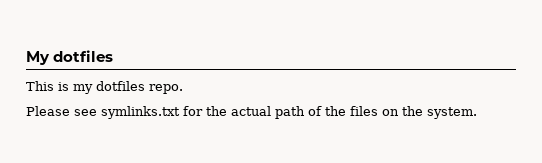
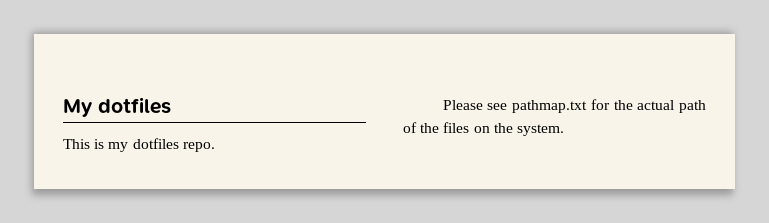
- Please see symlinks.txt for the actual path of the files on the system.
+ Please see pathmap.txt for the actual path of the files on the system.

